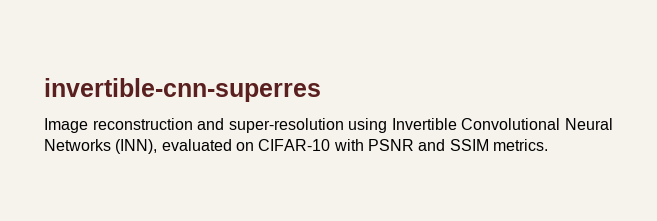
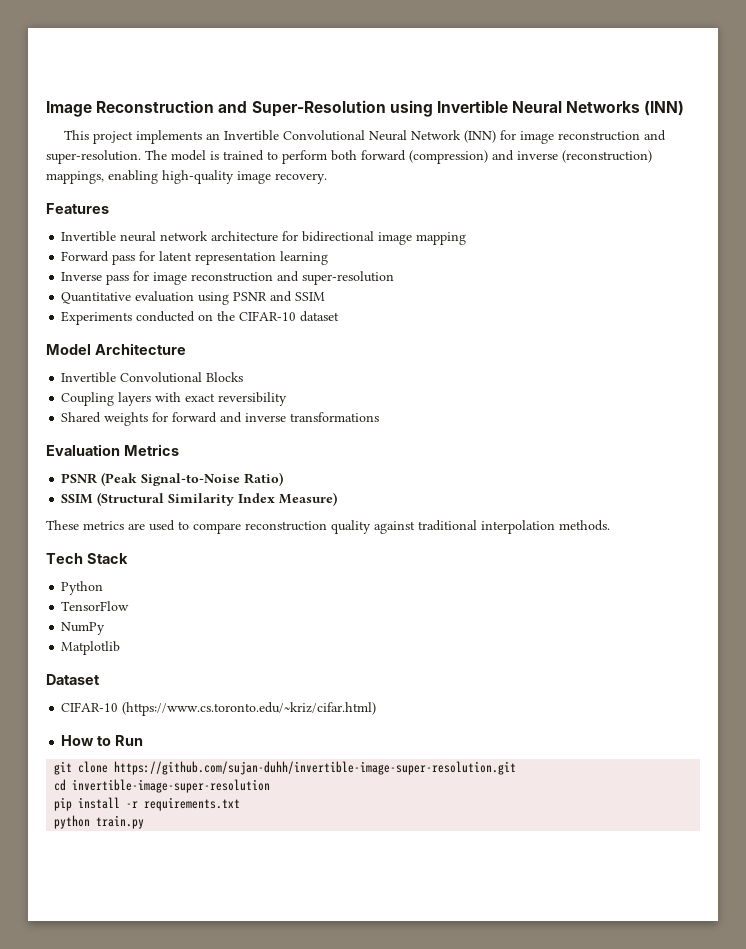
- invertible-cnn-superres
- Image reconstruction and super-resolution using Invertible Convolutional Neural Networks (INN), evaluated on CIFAR-10 with PSNR and SSIM metrics.
+ Image Reconstruction and Super-Resolution using Invertible Neural Networks (INN)
+ This project implements an Invertible Convolutional Neural Network (INN) for image reconstruction and super-resolution. The model is trained to perform both forward (compression) and inverse (reconstruction) mappings, enabling high-quality image recovery.
+ Features
+ Invertible neural network architecture for bidirectional image mapping
+ Forward pass for latent representation learning
+ Inverse pass for image reconstruction and super-resolution
+ Quantitative evaluation using PSNR and SSIM
+ Experiments conducted on the CIFAR-10 dataset
+ Model Architecture
+ Invertible Convolutional Blocks
+ Coupling layers with exact reversibility
+ Shared weights for forward and inverse transformations
+ Evaluation Metrics
+ PSNR (Peak Signal-to-Noise Ratio)
+ SSIM (Structural Similarity Index Measure)
+ These metrics are used to compare reconstruction quality against traditional interpolation methods.
+ Tech Stack
+ Python
+ TensorFlow
+ NumPy
+ Matplotlib
+ Dataset
+ CIFAR-10 (https://www.cs.toronto.edu/~kriz/cifar.html)
+ How to Run
+ git clone https://github.com/sujan-duhh/invertible-image-super-resolution.git
+ cd invertible-image-super-resolution
+ pip install -r requirements.txt
+ python train.py

